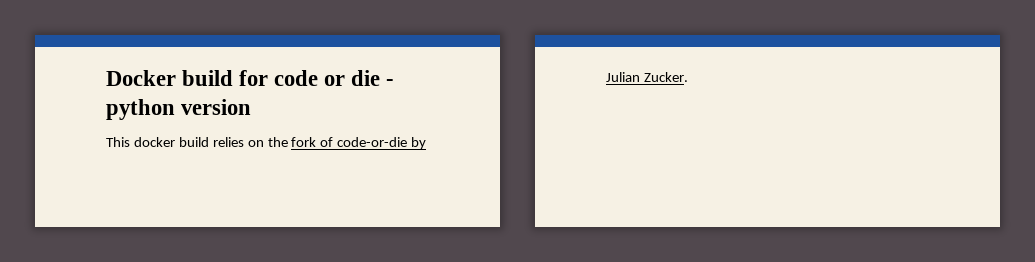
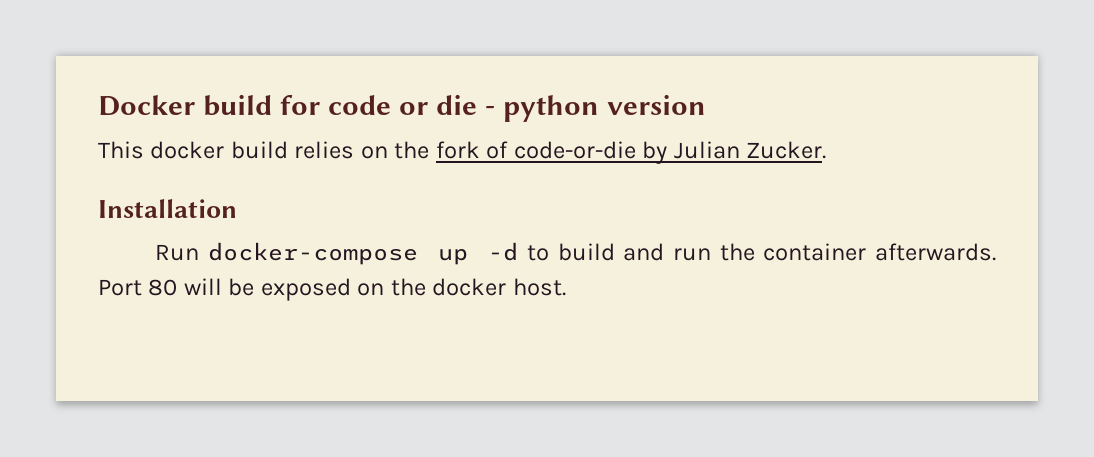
+ Installation
+ Run docker-compose up -d to build and run the container afterwards. Port 80 will be exposed on the docker host.

